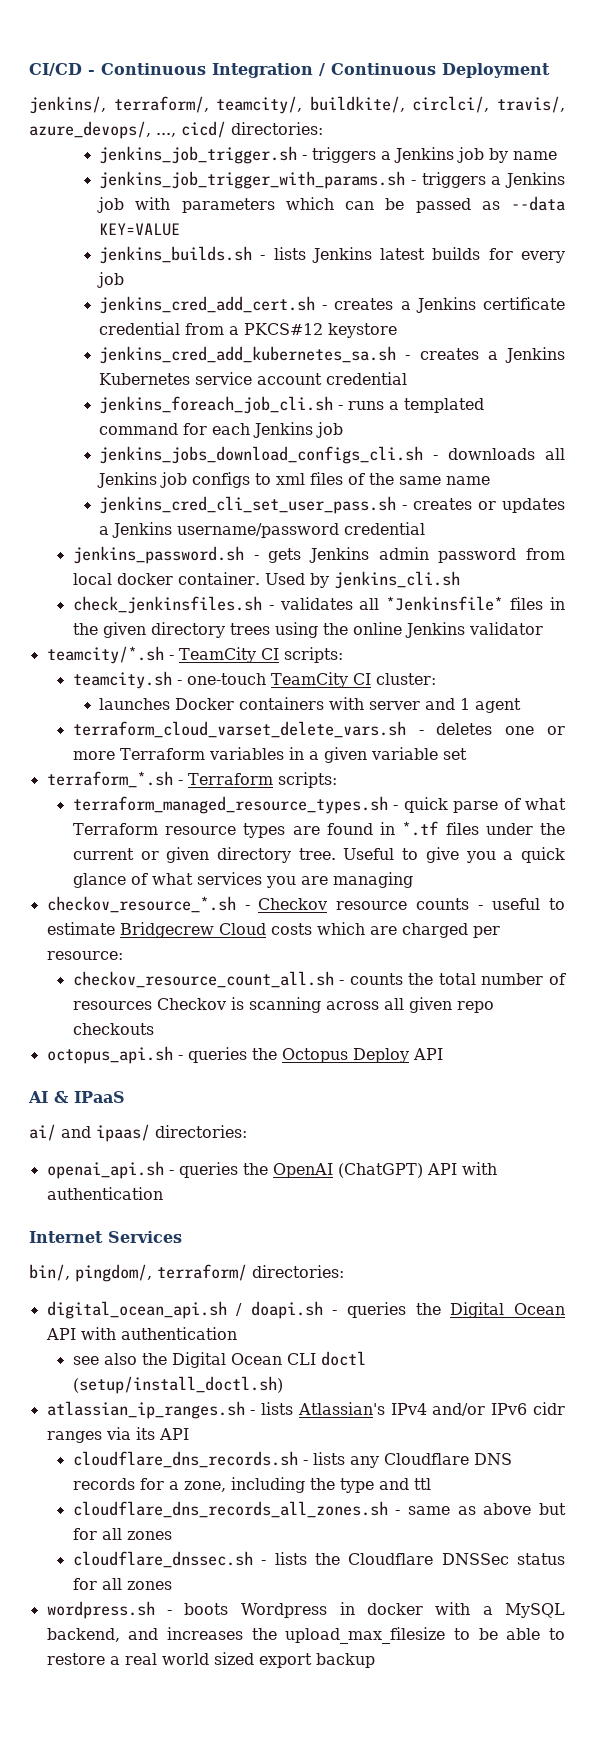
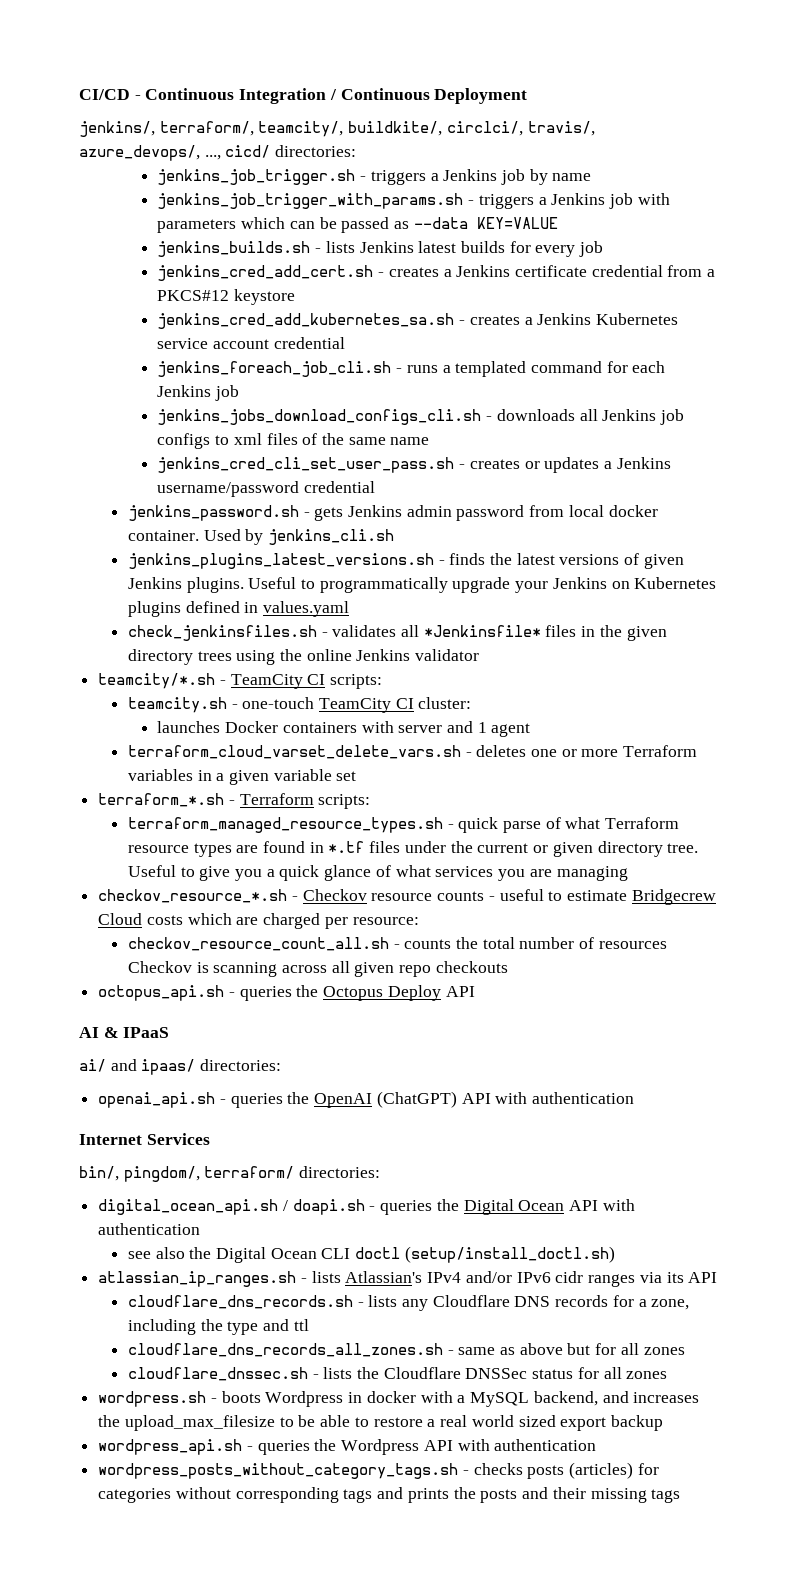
+ jenkins_plugins_latest_versions.sh - finds the latest versions of given Jenkins plugins. Useful to programmatically upgrade your Jenkins on Kubernetes plugins defined in values.yaml
+ wordpress_api.sh - queries the Wordpress API with authentication
+ wordpress_posts_without_category_tags.sh - checks posts (articles) for categories without corresponding tags and prints the posts and their missing tags

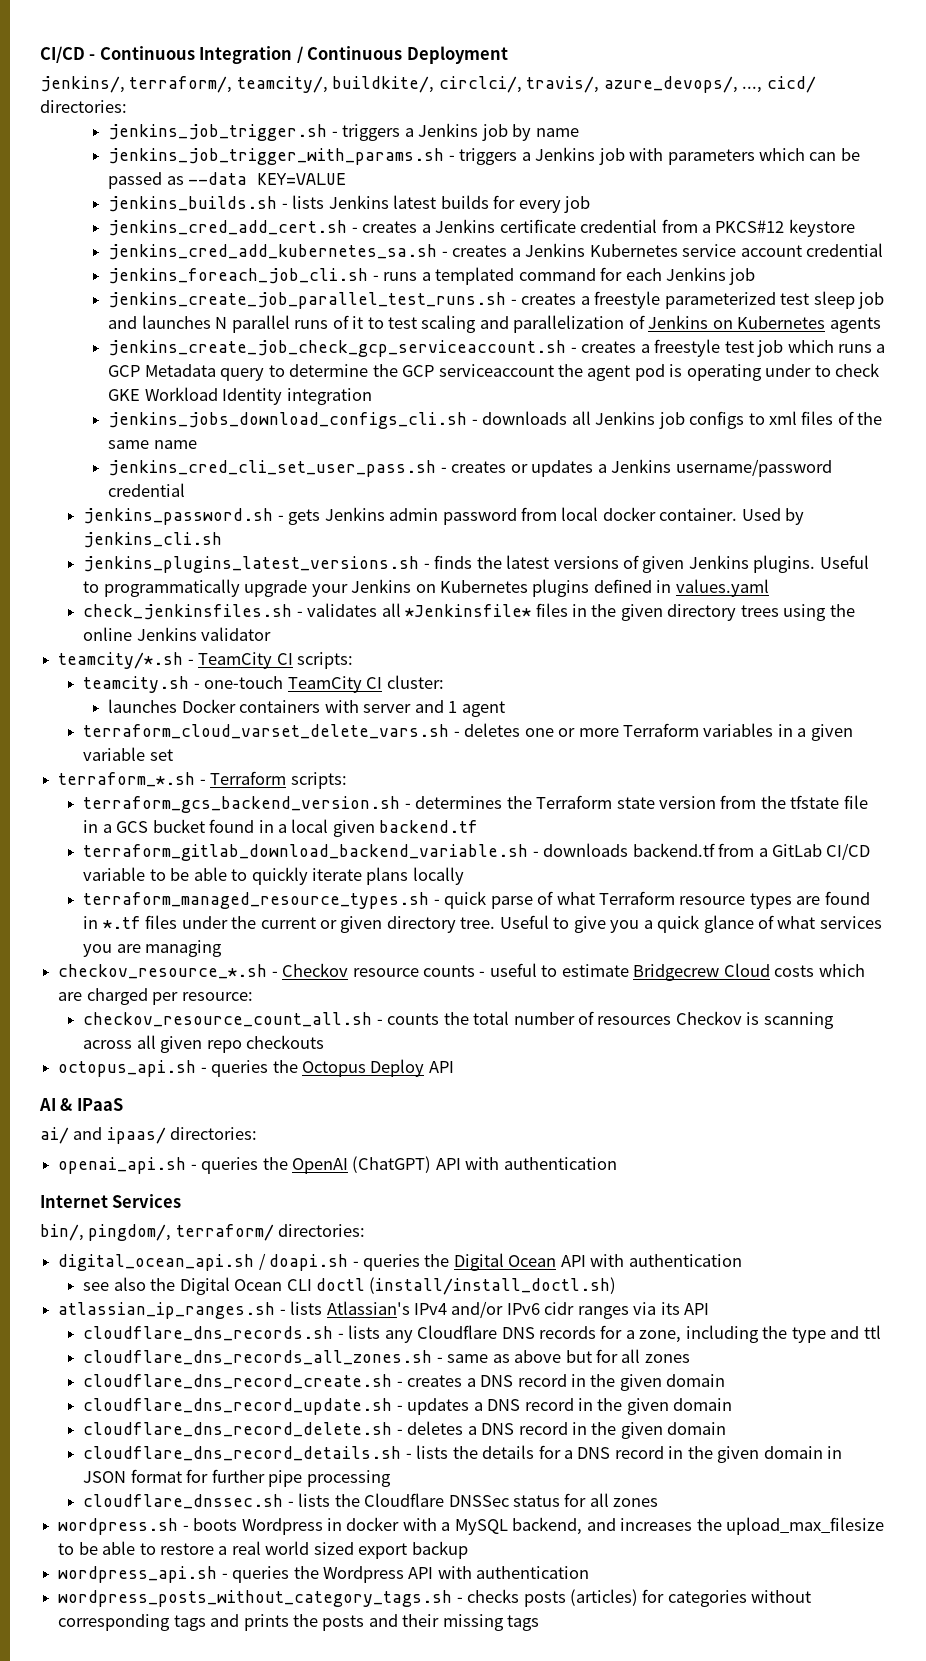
+ jenkins_create_job_parallel_test_runs.sh - creates a freestyle parameterized test sleep job and launches N parallel runs of it to test scaling and parallelization of Jenkins on Kubernetes agents
+ jenkins_create_job_check_gcp_serviceaccount.sh - creates a freestyle test job which runs a GCP Metadata query to determine the GCP serviceaccount the agent pod is operating under to check GKE Workload Identity integration
+ terraform_gcs_backend_version.sh - determines the Terraform state version from the tfstate file in a GCS bucket found in a local given backend.tf
+ terraform_gitlab_download_backend_variable.sh - downloads backend.tf from a GitLab CI/CD variable to be able to quickly iterate plans locally
- see also the Digital Ocean CLI doctl (setup/install_doctl.sh)
+ see also the Digital Ocean CLI doctl (install/install_doctl.sh)
+ cloudflare_dns_record_create.sh - creates a DNS record in the given domain
+ cloudflare_dns_record_update.sh - updates a DNS record in the given domain
+ cloudflare_dns_record_delete.sh - deletes a DNS record in the given domain
+ cloudflare_dns_record_details.sh - lists the details for a DNS record in the given domain in JSON format for further pipe processing

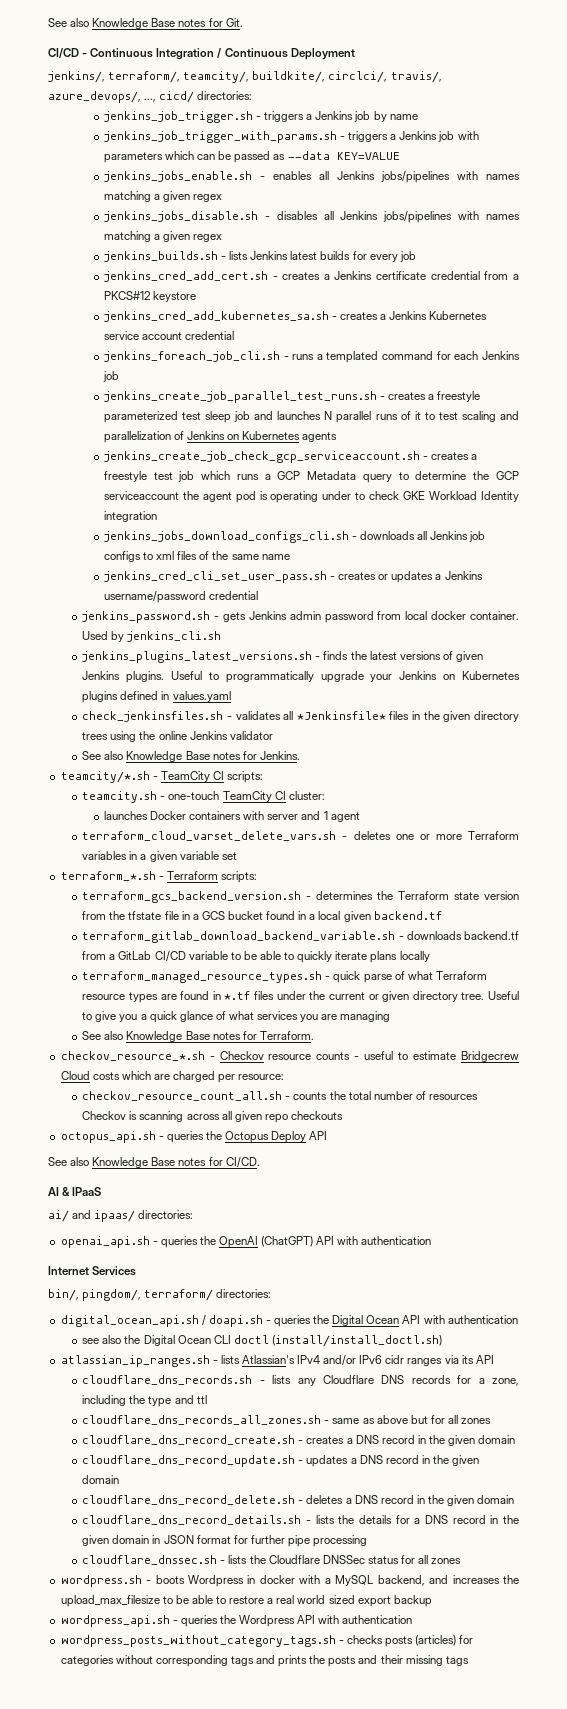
+ See also Knowledge Base notes for Git.
+ jenkins_jobs_enable.sh - enables all Jenkins jobs/pipelines with names matching a given regex
+ jenkins_jobs_disable.sh - disables all Jenkins jobs/pipelines with names matching a given regex
+ See also Knowledge Base notes for Jenkins.
+ See also Knowledge Base notes for Terraform.
+ See also Knowledge Base notes for CI/CD.

